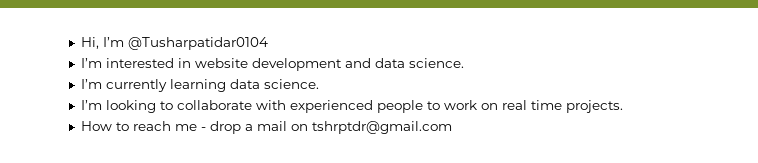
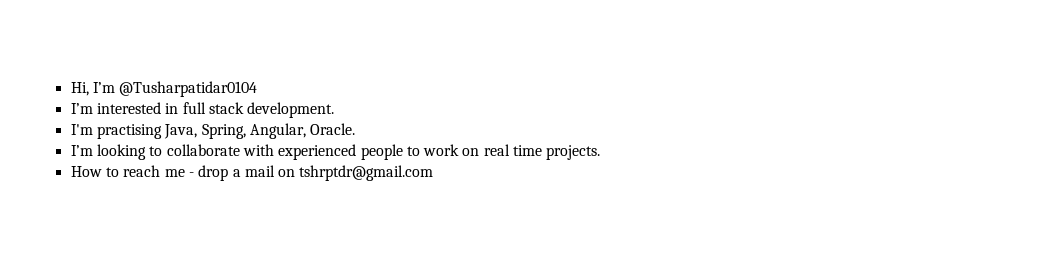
- I’m interested in website development and data science.
- I’m currently learning data science.
+ I’m interested in full stack development.
+ I'm practising Java, Spring, Angular, Oracle.

